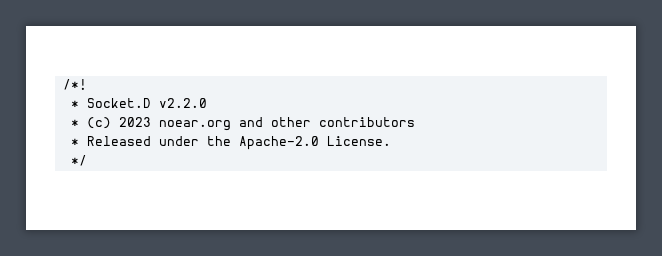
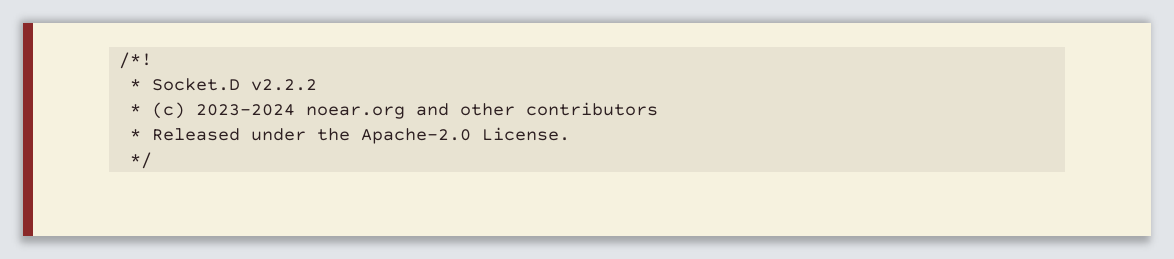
- * Socket.D v2.2.0
+ * Socket.D v2.2.2
- * (c) 2023 noear.org and other contributors
+ * (c) 2023-2024 noear.org and other contributors

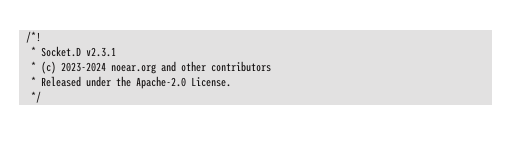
- * Socket.D v2.2.2
+ * Socket.D v2.3.1

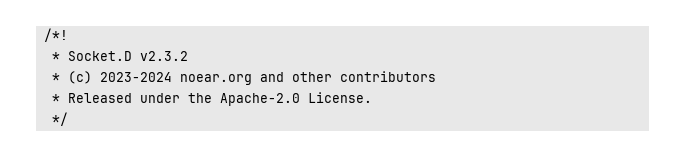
- * Socket.D v2.3.1
+ * Socket.D v2.3.2

